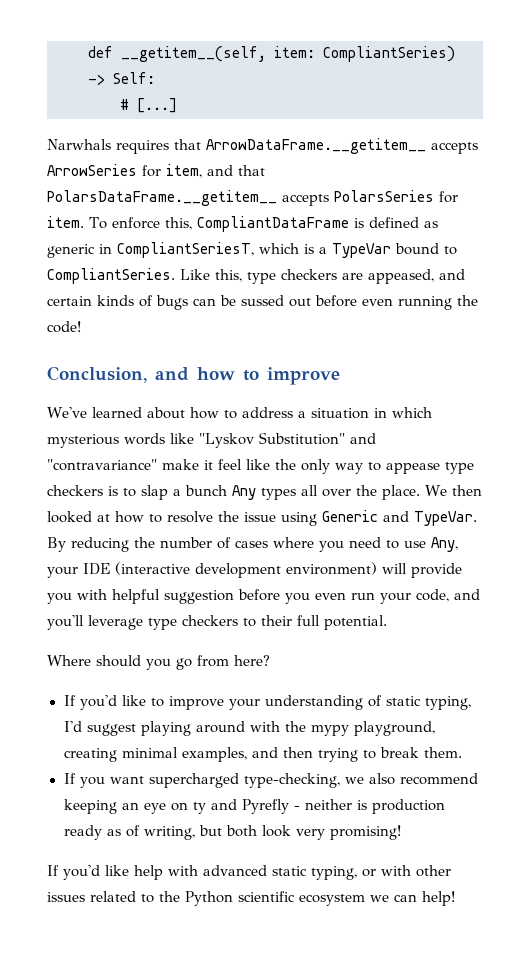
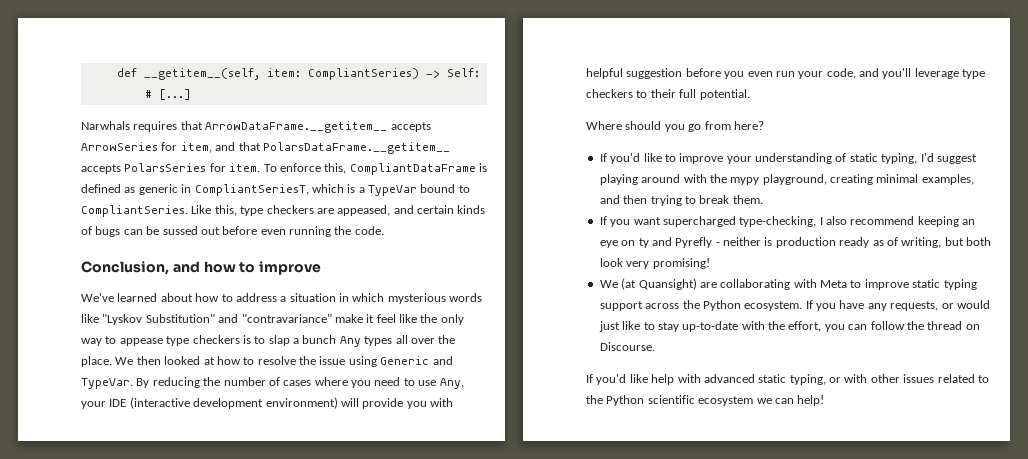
- Like this, type checkers are appeased, and certain kinds of bugs can be sussed out before even running the code!
+ Like this, type checkers are appeased, and certain kinds of bugs can be sussed out before even running the code.
- If you want supercharged type-checking, we also recommend keeping an eye on ty and Pyrefly - neither is production ready as of writing, but both look very promising!
+ If you want supercharged type-checking, I also recommend keeping an eye on ty and Pyrefly - neither is production ready as of writing, but both look very promising!
+ We (at Quansight) are collaborating with Meta to improve static typing support across the Python ecosystem. If you have any requests, or would just like to stay up-to-date with the effort, you can follow the thread on Discourse.

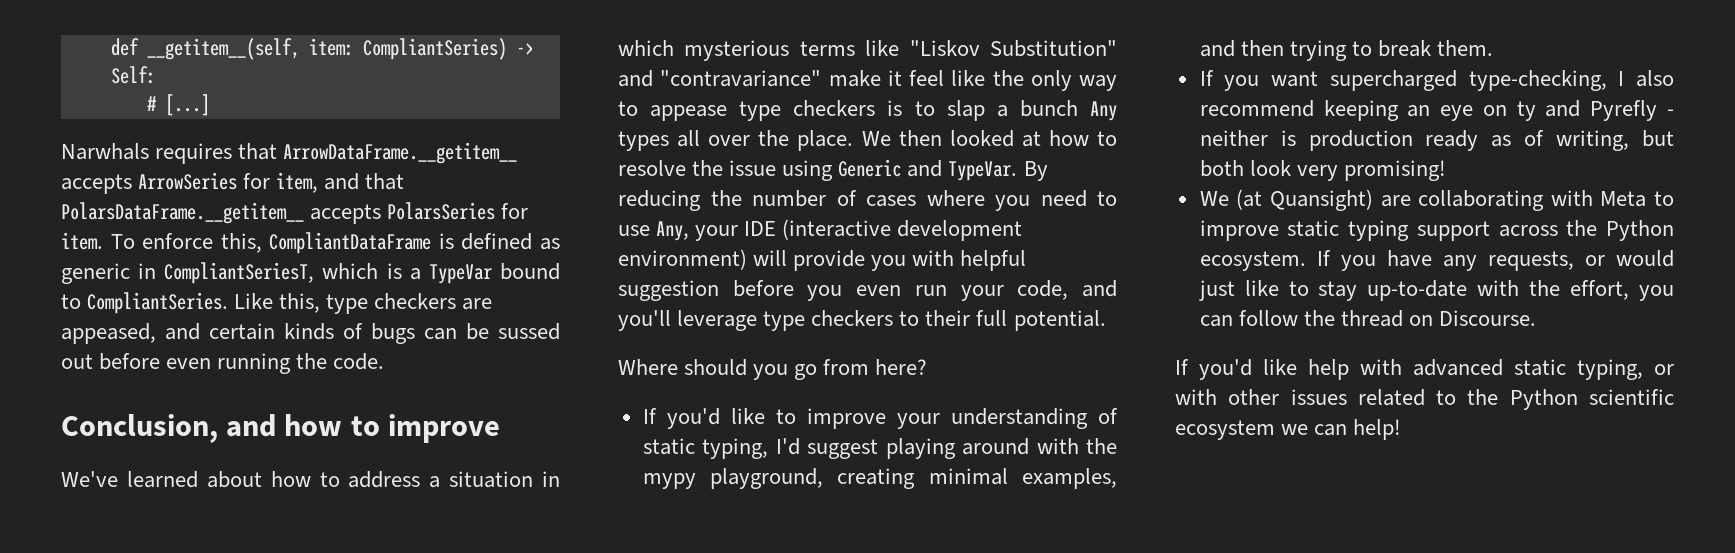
- We've learned about how to address a situation in which mysterious words like "Lyskov Substitution" and "contravariance" make it feel like the only way to appease type checkers is to slap a bunch Any types all over the place.
+ We've learned about how to address a situation in which mysterious terms like "Liskov Substitution" and "contravariance" make it feel like the only way to appease type checkers is to slap a bunch Any types all over the place.

